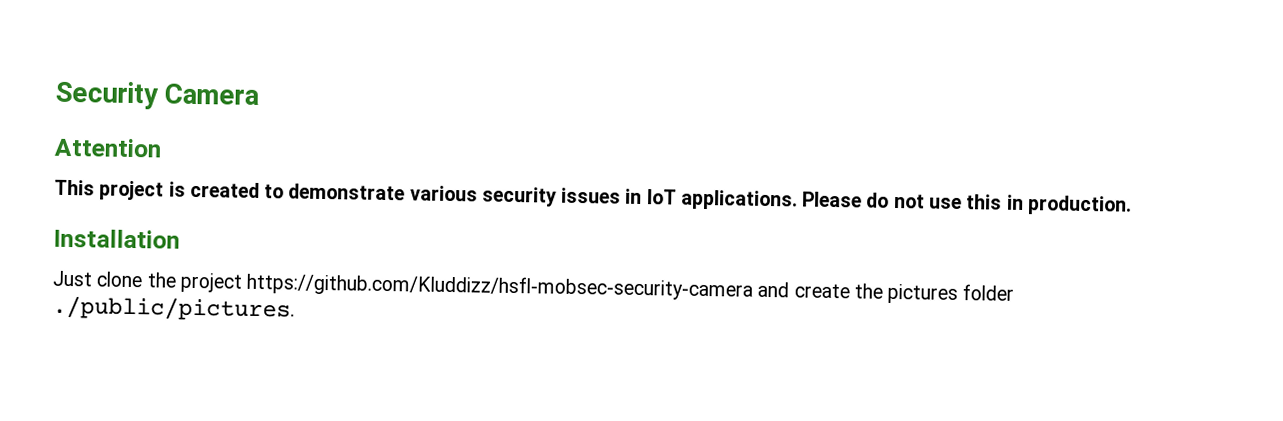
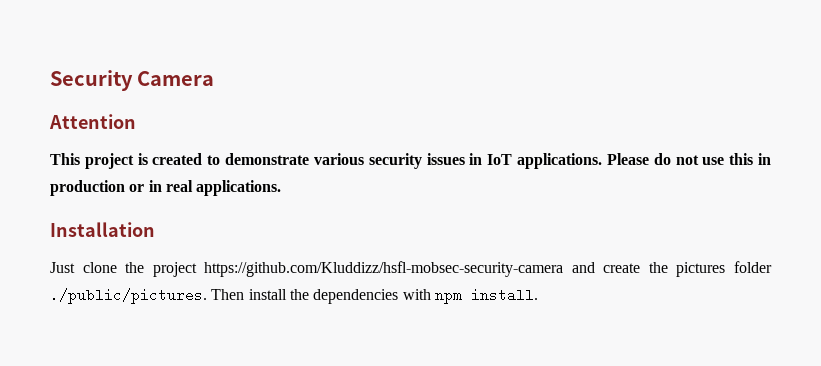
- Please do not use this in production.
+ Please do not use this in production or in real applications.
- Just clone the project https://github.com/Kluddizz/hsfl-mobsec-security-camera and create the pictures folder ./public/pictures.
+ Just clone the project https://github.com/Kluddizz/hsfl-mobsec-security-camera and create the pictures folder ./public/pictures. Then install the dependencies with npm install.

